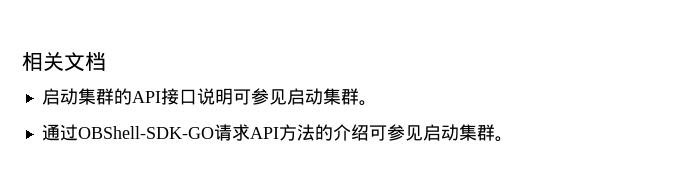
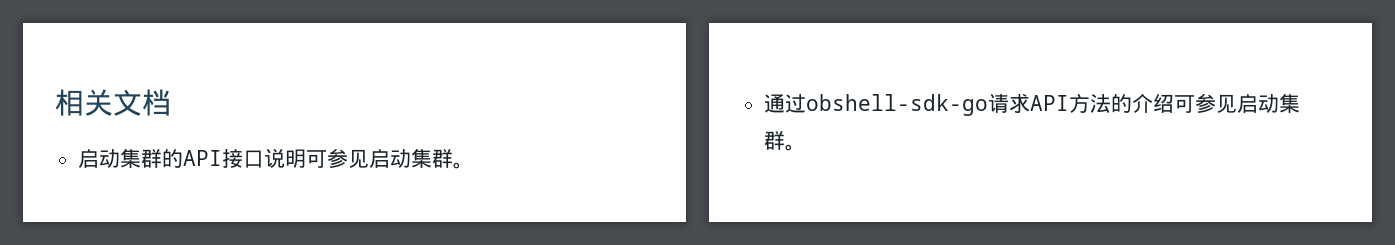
- 通过OBShell-SDK-GO请求API方法的介绍可参见启动集群。
+ 通过obshell-sdk-go请求API方法的介绍可参见启动集群。

